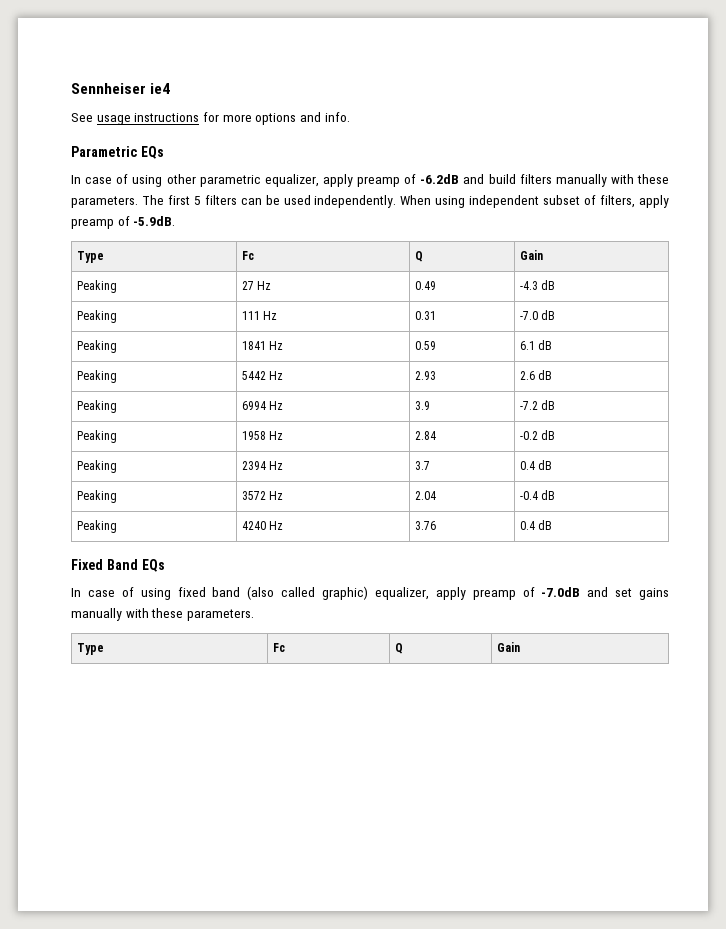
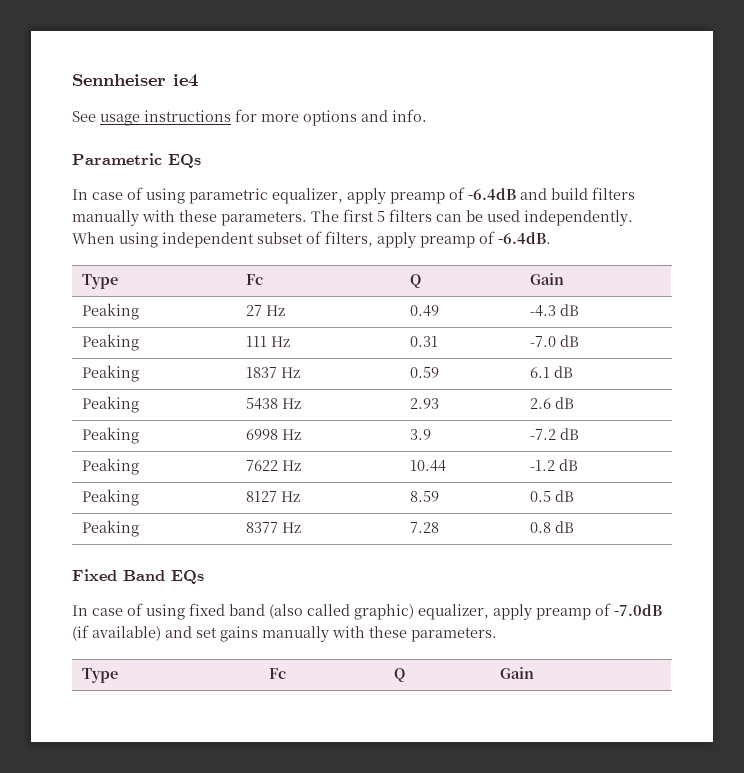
- In case of using other parametric equalizer, apply preamp of -6.2dB and build filters manually with these parameters.
+ In case of using parametric equalizer, apply preamp of -6.4dB and build filters manually with these parameters.
- When using independent subset of filters, apply preamp of -5.9dB.
+ When using independent subset of filters, apply preamp of -6.4dB.
- Peaking | 1841 Hz | 0.59 | 6.1 dB
+ Peaking | 1837 Hz | 0.59 | 6.1 dB
- Peaking | 5442 Hz | 2.93 | 2.6 dB
+ Peaking | 5438 Hz | 2.93 | 2.6 dB
- Peaking | 6994 Hz | 3.9 | -7.2 dB
+ Peaking | 6998 Hz | 3.9 | -7.2 dB
- Peaking | 1958 Hz | 2.84 | -0.2 dB
- Peaking | 2394 Hz | 3.7 | 0.4 dB
- Peaking | 3572 Hz | 2.04 | -0.4 dB
- Peaking | 4240 Hz | 3.76 | 0.4 dB
+ Peaking | 7622 Hz | 10.44 | -1.2 dB
+ Peaking | 8127 Hz | 8.59 | 0.5 dB
+ Peaking | 8377 Hz | 7.28 | 0.8 dB
- In case of using fixed band (also called graphic) equalizer, apply preamp of -7.0dB and set gains manually with these parameters.
+ In case of using fixed band (also called graphic) equalizer, apply preamp of -7.0dB (if available) and set gains manually with these parameters.

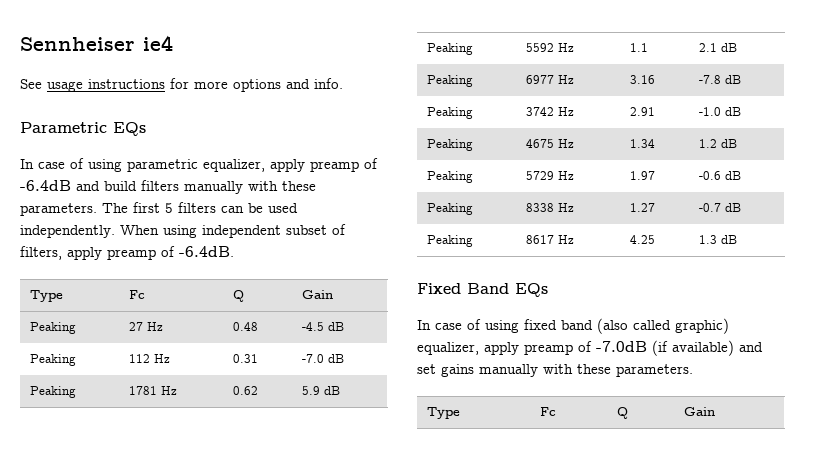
- Peaking | 27 Hz | 0.49 | -4.3 dB
- Peaking | 111 Hz | 0.31 | -7.0 dB
+ Peaking | 27 Hz | 0.48 | -4.5 dB
+ Peaking | 112 Hz | 0.31 | -7.0 dB
- Peaking | 1837 Hz | 0.59 | 6.1 dB
- Peaking | 5438 Hz | 2.93 | 2.6 dB
- Peaking | 6998 Hz | 3.9 | -7.2 dB
- Peaking | 7622 Hz | 10.44 | -1.2 dB
- Peaking | 8127 Hz | 8.59 | 0.5 dB
- Peaking | 8377 Hz | 7.28 | 0.8 dB
+ Peaking | 1781 Hz | 0.62 | 5.9 dB
+ Peaking | 5592 Hz | 1.1 | 2.1 dB
+ Peaking | 6977 Hz | 3.16 | -7.8 dB
+ Peaking | 3742 Hz | 2.91 | -1.0 dB
+ Peaking | 4675 Hz | 1.34 | 1.2 dB
+ Peaking | 5729 Hz | 1.97 | -0.6 dB
+ Peaking | 8338 Hz | 1.27 | -0.7 dB
+ Peaking | 8617 Hz | 4.25 | 1.3 dB

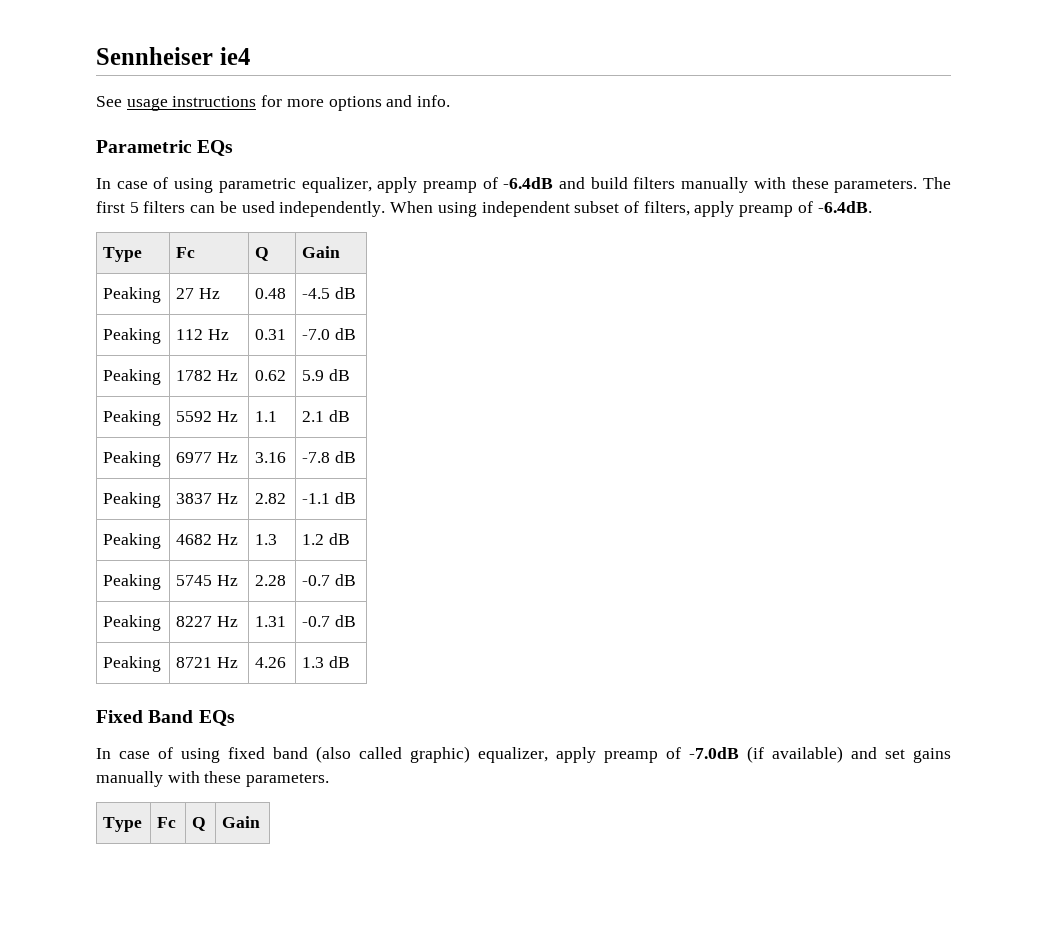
- Peaking | 1781 Hz | 0.62 | 5.9 dB
+ Peaking | 1782 Hz | 0.62 | 5.9 dB
- Peaking | 3742 Hz | 2.91 | -1.0 dB
- Peaking | 4675 Hz | 1.34 | 1.2 dB
+ Peaking | 3837 Hz | 2.82 | -1.1 dB
+ Peaking | 4682 Hz | 1.3 | 1.2 dB
- Peaking | 5729 Hz | 1.97 | -0.6 dB
- Peaking | 8338 Hz | 1.27 | -0.7 dB
- Peaking | 8617 Hz | 4.25 | 1.3 dB
+ Peaking | 5745 Hz | 2.28 | -0.7 dB
+ Peaking | 8227 Hz | 1.31 | -0.7 dB
+ Peaking | 8721 Hz | 4.26 | 1.3 dB

